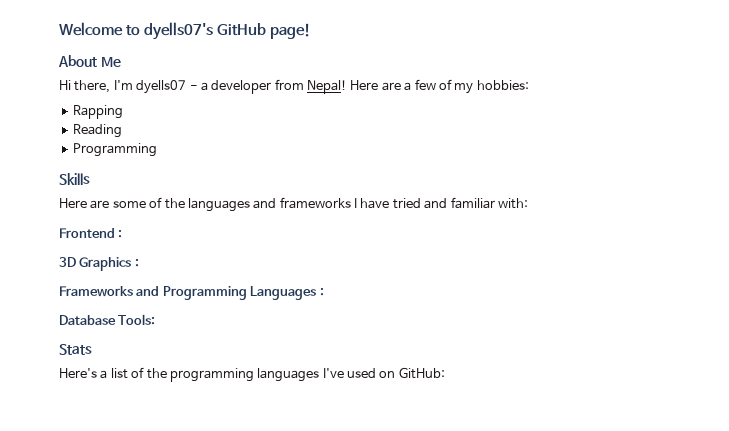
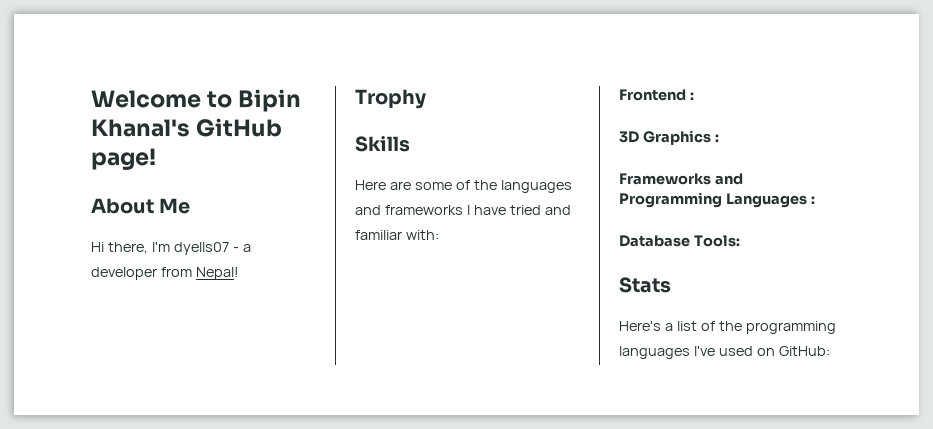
- Welcome to dyells07's GitHub page!
+ Welcome to Bipin Khanal's GitHub page!
- Hi there, I'm dyells07 - a developer from Nepal! Here are a few of my hobbies:
- Rapping
- Reading
- Programming
+ Hi there, I'm dyells07 - a developer from Nepal!
+ Trophy

